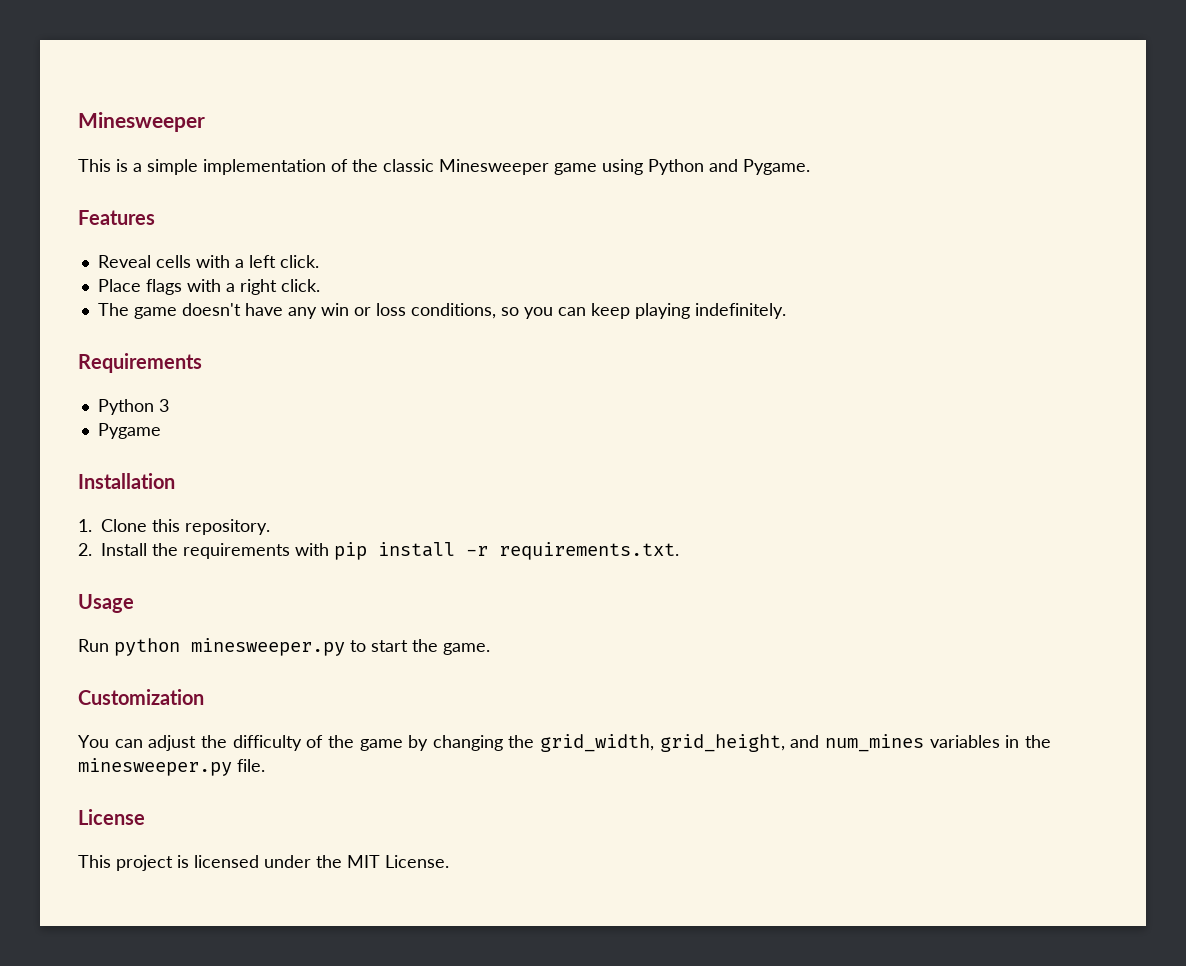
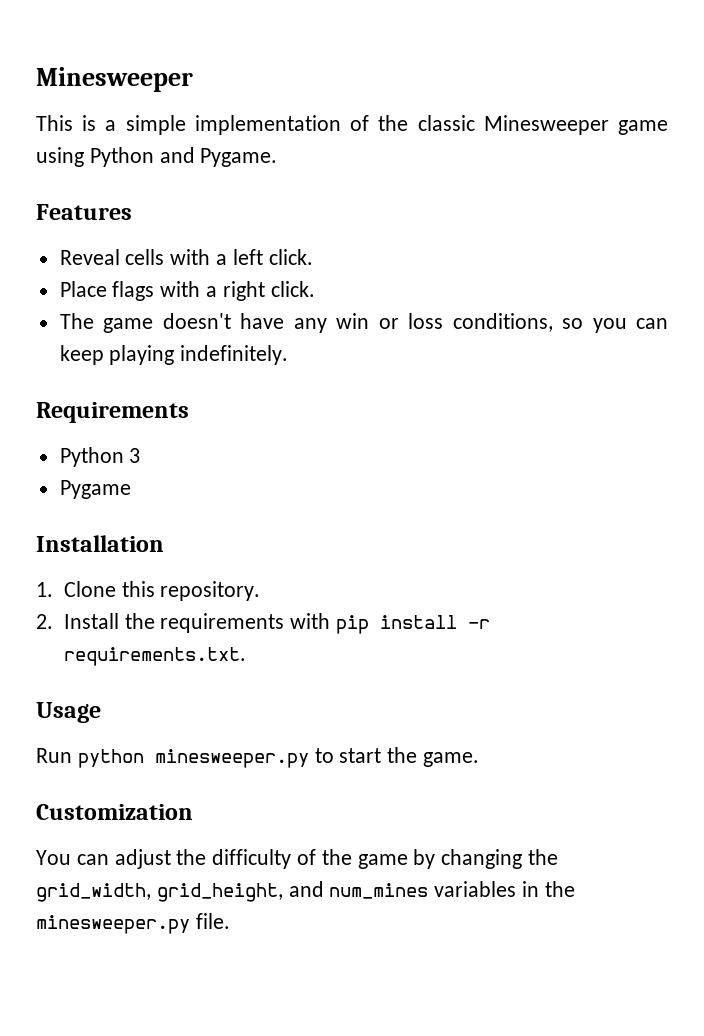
- License
- This project is licensed under the MIT License.

